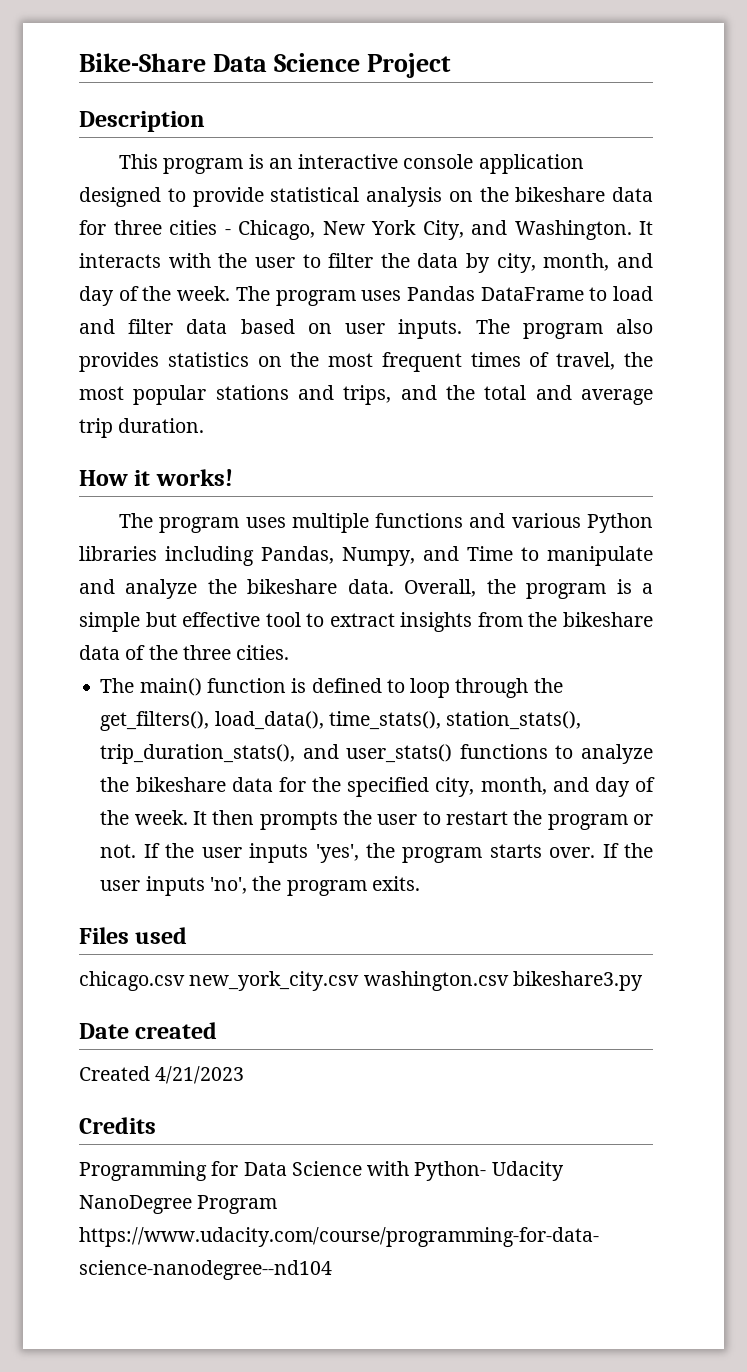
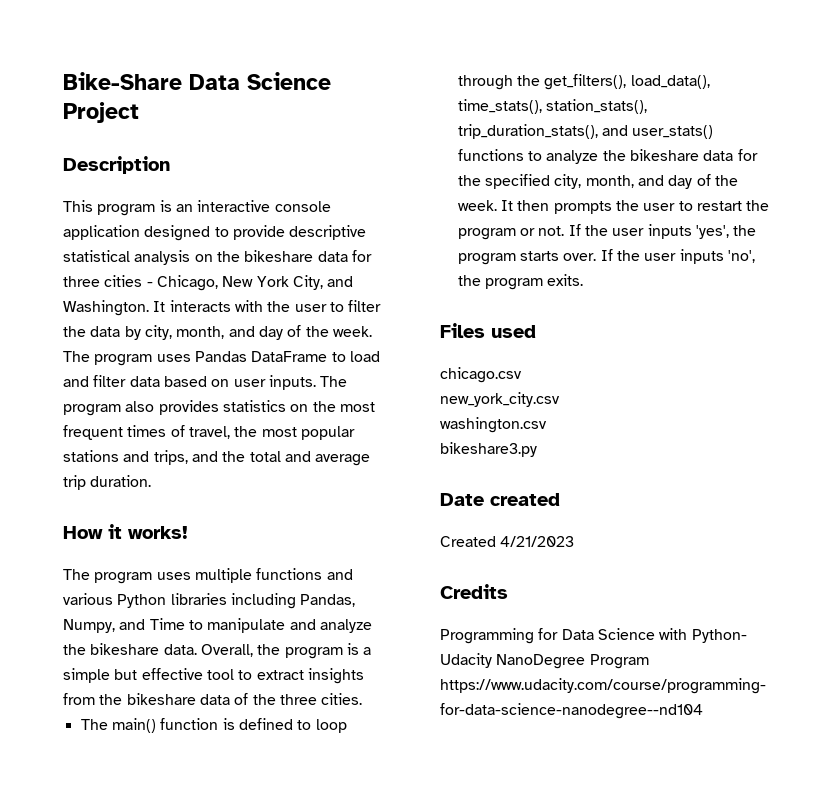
- This program is an interactive console application designed to provide statistical analysis on the bikeshare data for three cities - Chicago, New York City, and Washington.
+ This program is an interactive console application designed to provide descriptive statistical analysis on the bikeshare data for three cities - Chicago, New York City, and Washington.
- chicago.csv new_york_city.csv washington.csv bikeshare3.py
+ chicago.csv
+ new_york_city.csv
+ washington.csv
+ bikeshare3.py

